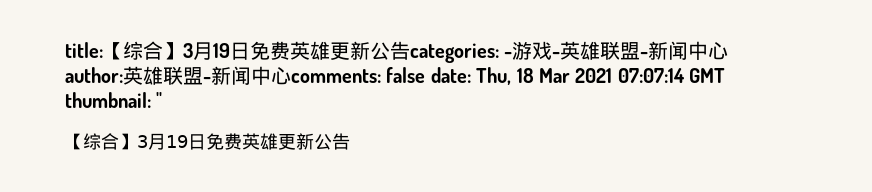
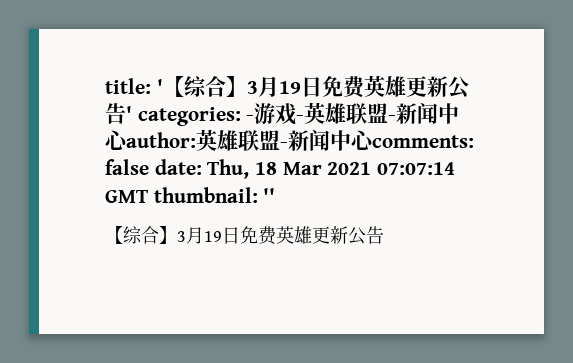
- title:【综合】3月19日免费英雄更新公告categories: -游戏-英雄联盟-新闻中心author:英雄联盟-新闻中心comments: false date: Thu, 18 Mar 2021 07:07:14 GMT thumbnail: ''
+ title: '【综合】3月19日免费英雄更新公告' categories: -游戏-英雄联盟-新闻中心author:英雄联盟-新闻中心comments: false date: Thu, 18 Mar 2021 07:07:14 GMT thumbnail: ''

